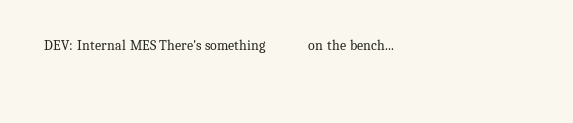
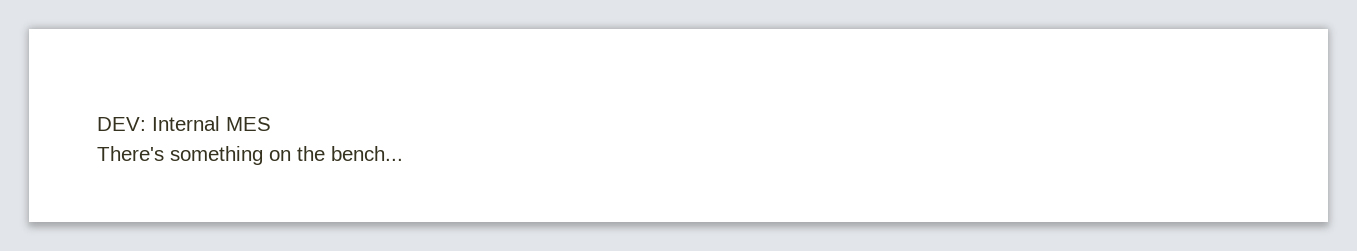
- DEV: Internal MES There's something on the bench...
+ DEV: Internal MES
+ There's something on the bench...

